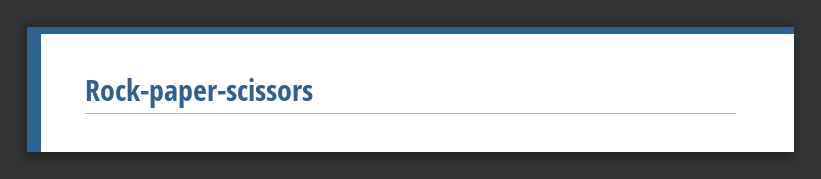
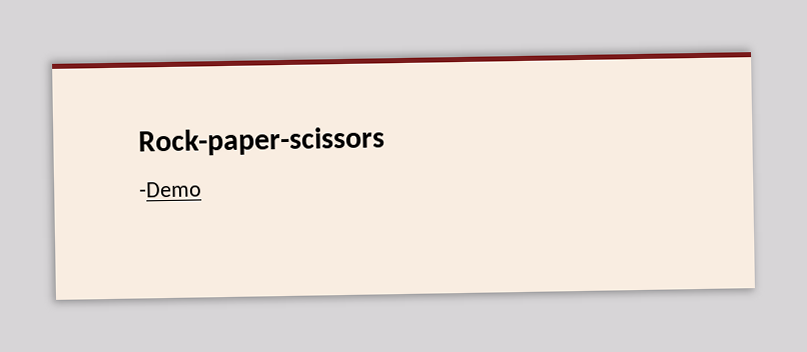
+ -Demo

